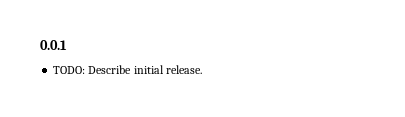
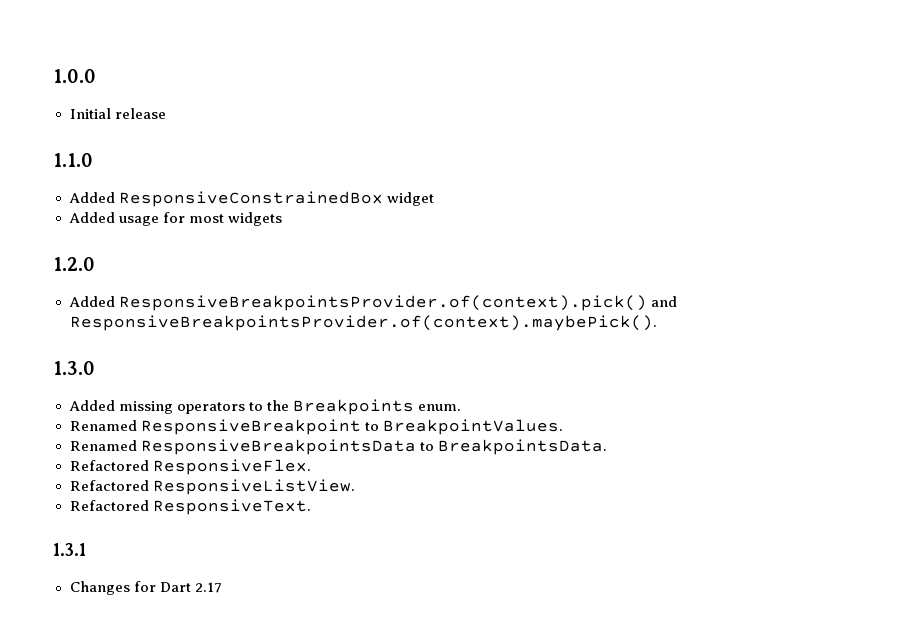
- 0.0.1
- TODO: Describe initial release.
+ 1.0.0
+ Initial release
+ 1.1.0
+ Added ResponsiveConstrainedBox widget
+ Added usage for most widgets
+ 1.2.0
+ Added ResponsiveBreakpointsProvider.of(context).pick() and ResponsiveBreakpointsProvider.of(context).maybePick().
+ 1.3.0
+ Added missing operators to the Breakpoints enum.
+ Renamed ResponsiveBreakpoint to BreakpointValues.
+ Renamed ResponsiveBreakpointsData to BreakpointsData.
+ Refactored ResponsiveFlex.
+ Refactored ResponsiveListView.
+ Refactored ResponsiveText.
+ 1.3.1
+ Changes for Dart 2.17

